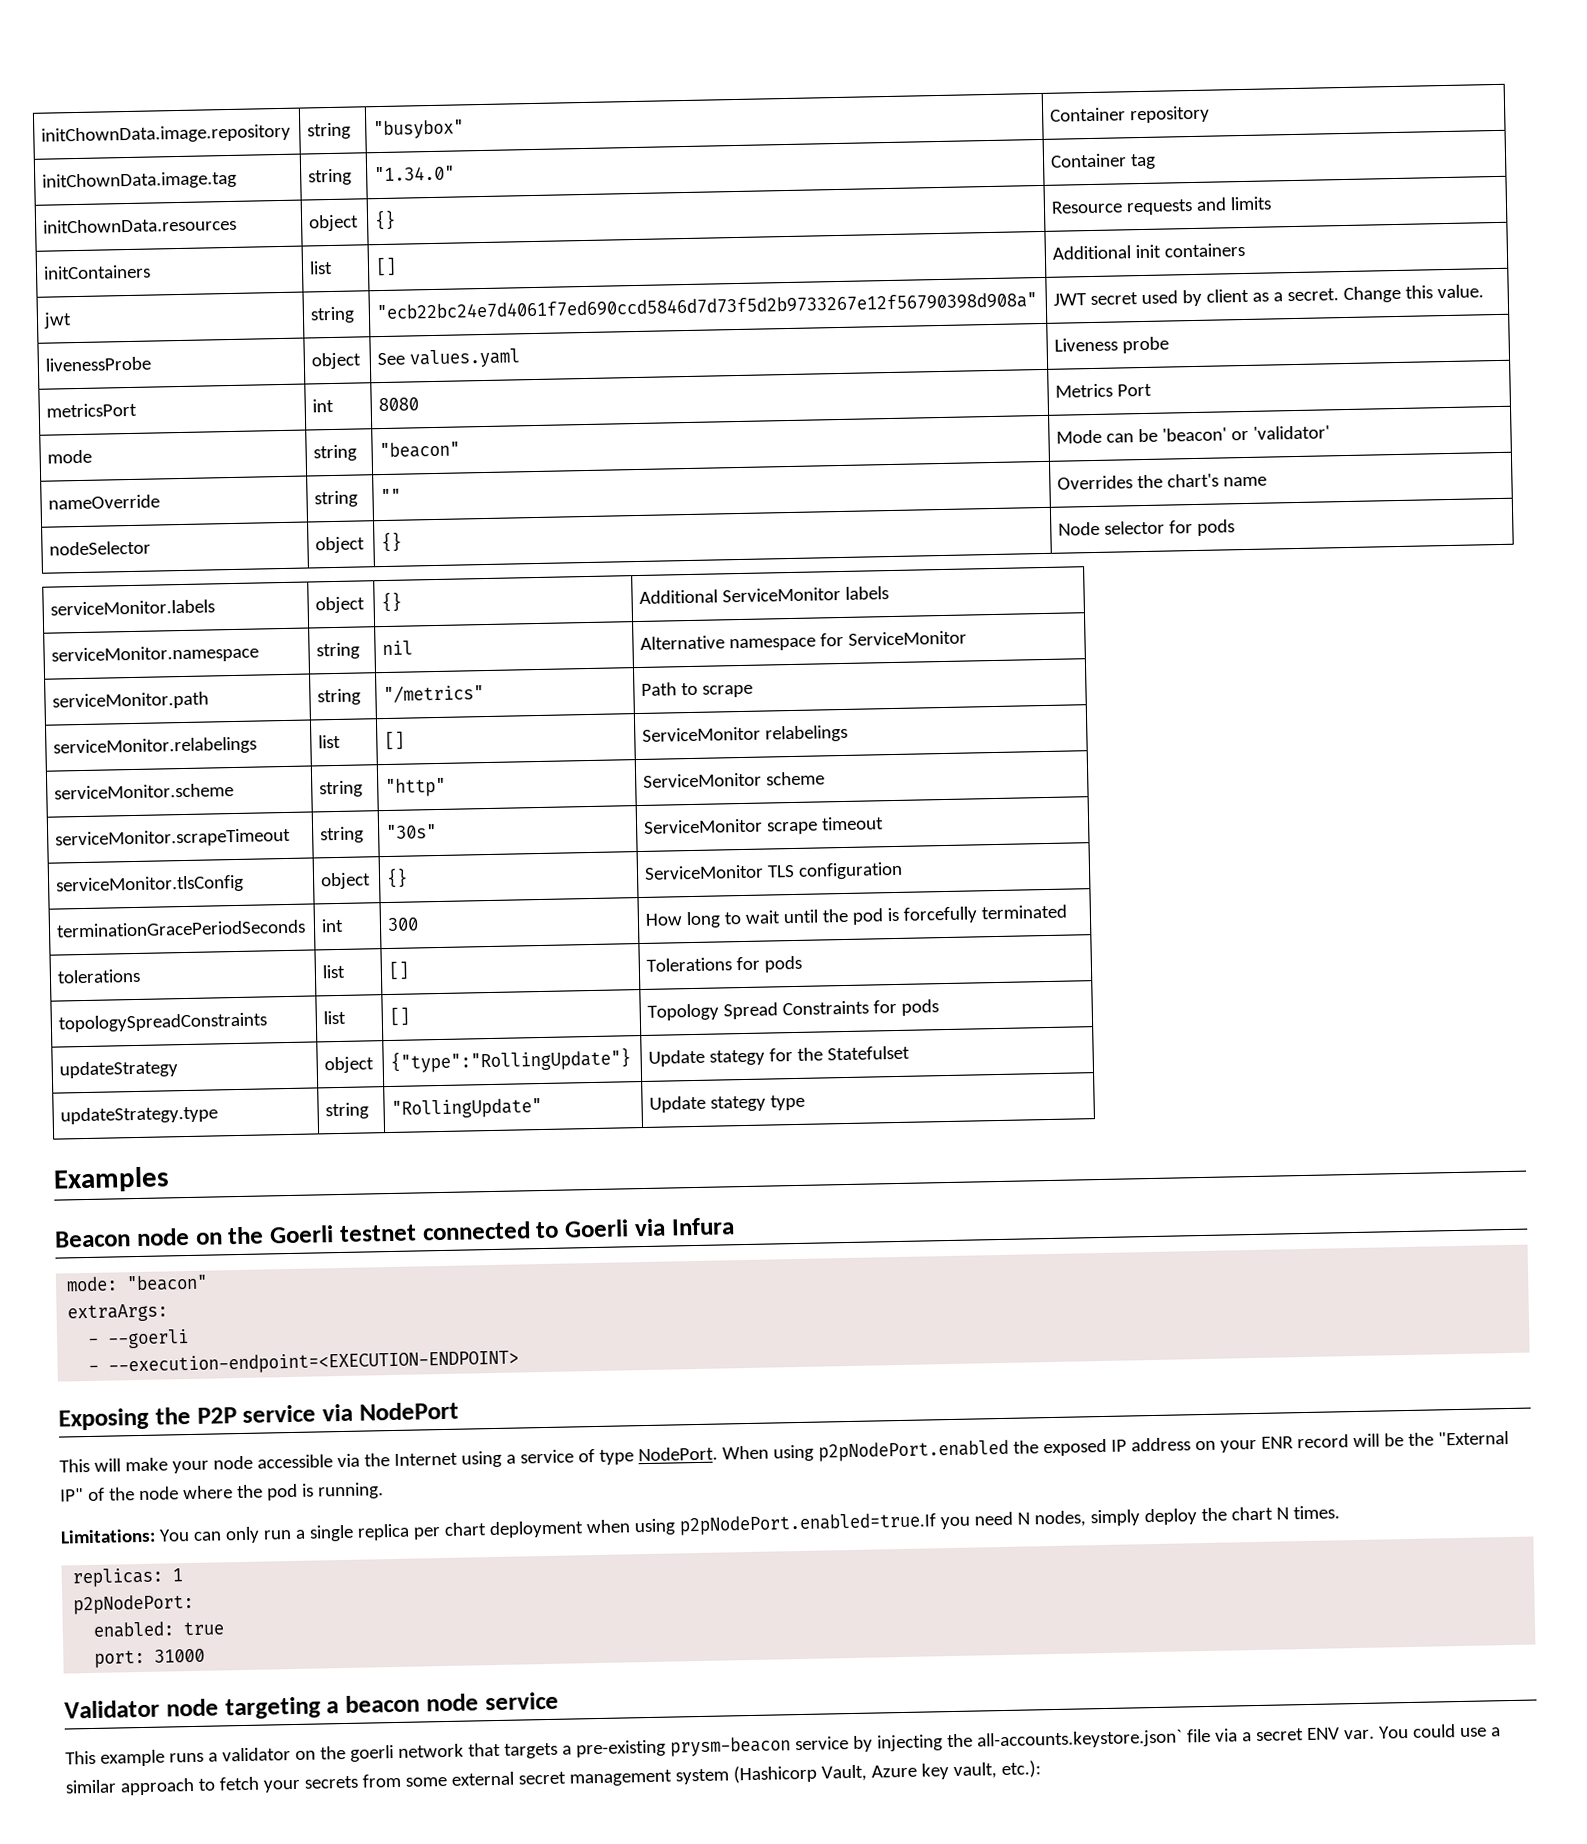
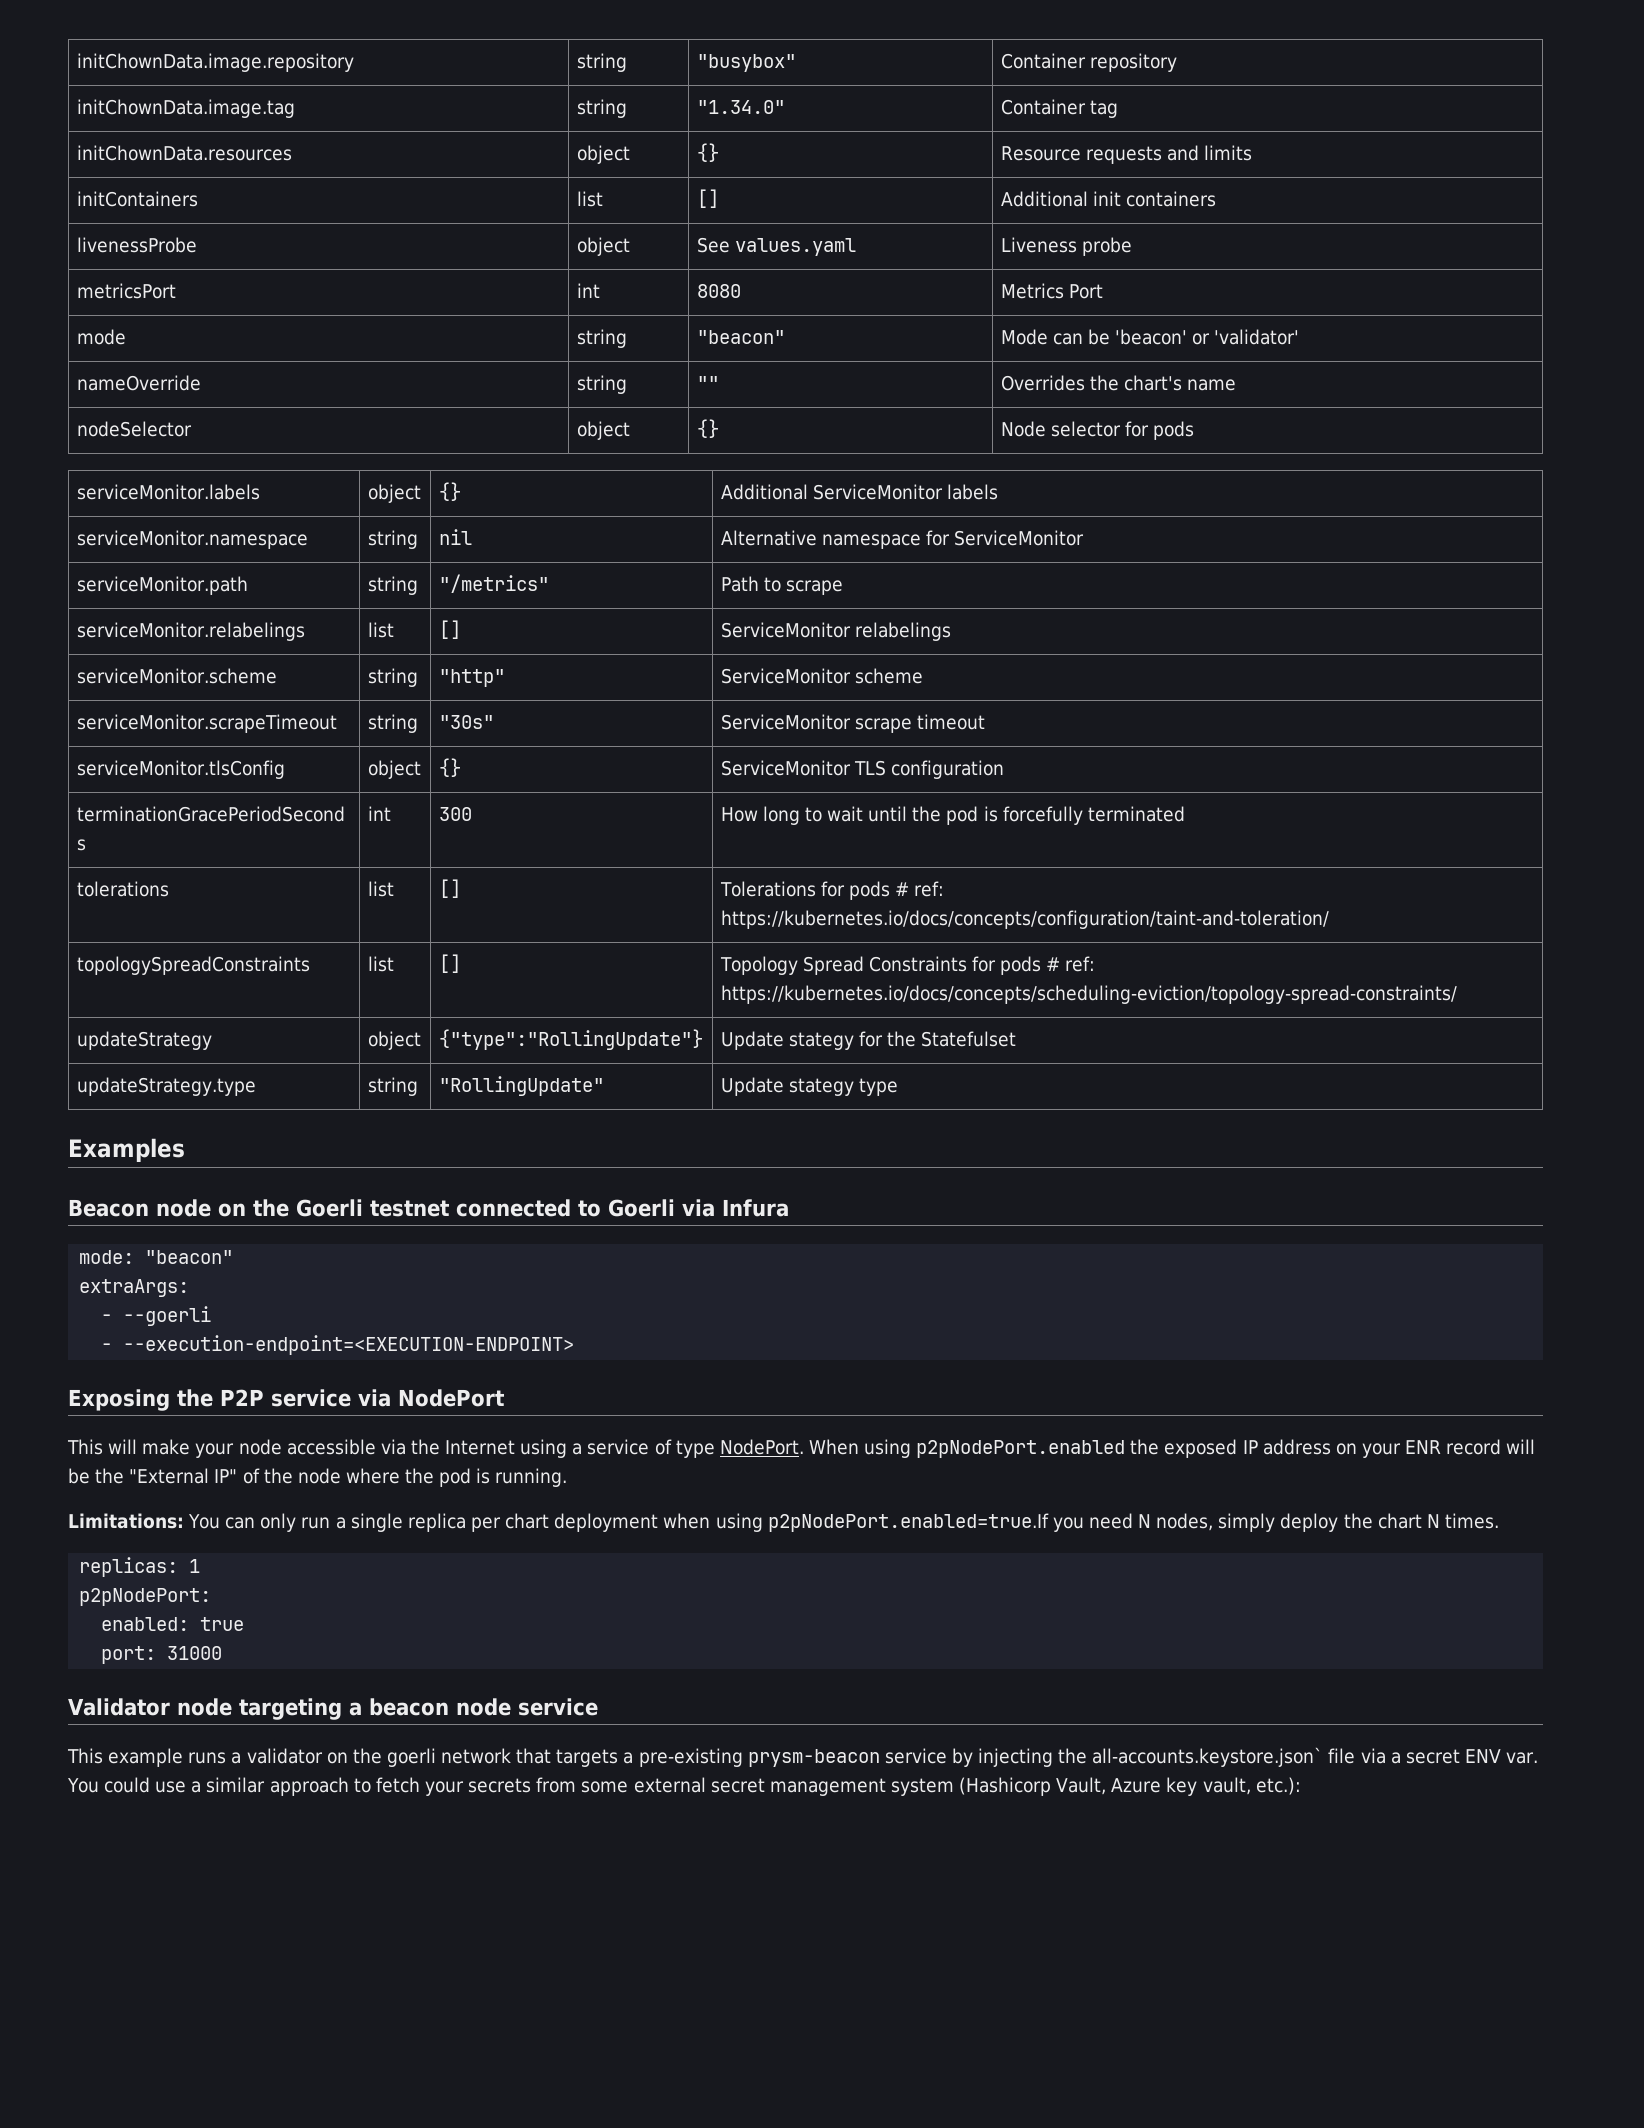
- jwt | string | "ecb22bc24e7d4061f7ed690ccd5846d7d73f5d2b9733267e12f56790398d908a" | JWT secret used by client as a secret. Change this value.
- tolerations | list | [] | Tolerations for pods
+ tolerations | list | [] | Tolerations for pods # ref: https://kubernetes.io/docs/concepts/configuration/taint-and-toleration/
- topologySpreadConstraints | list | [] | Topology Spread Constraints for pods
+ topologySpreadConstraints | list | [] | Topology Spread Constraints for pods # ref: https://kubernetes.io/docs/concepts/scheduling-eviction/topology-spread-constraints/

